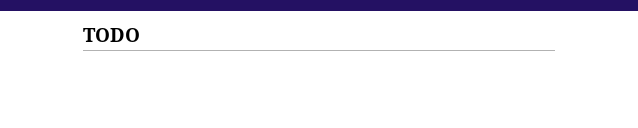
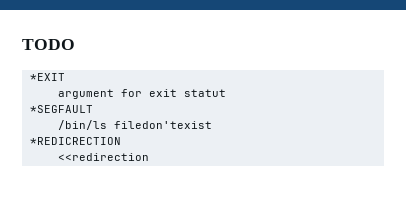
+ *EXIT
+ argument for exit statut
+ *SEGFAULT
+ /bin/ls filedon'texist
+ *REDICRECTION
+ <<redirection

